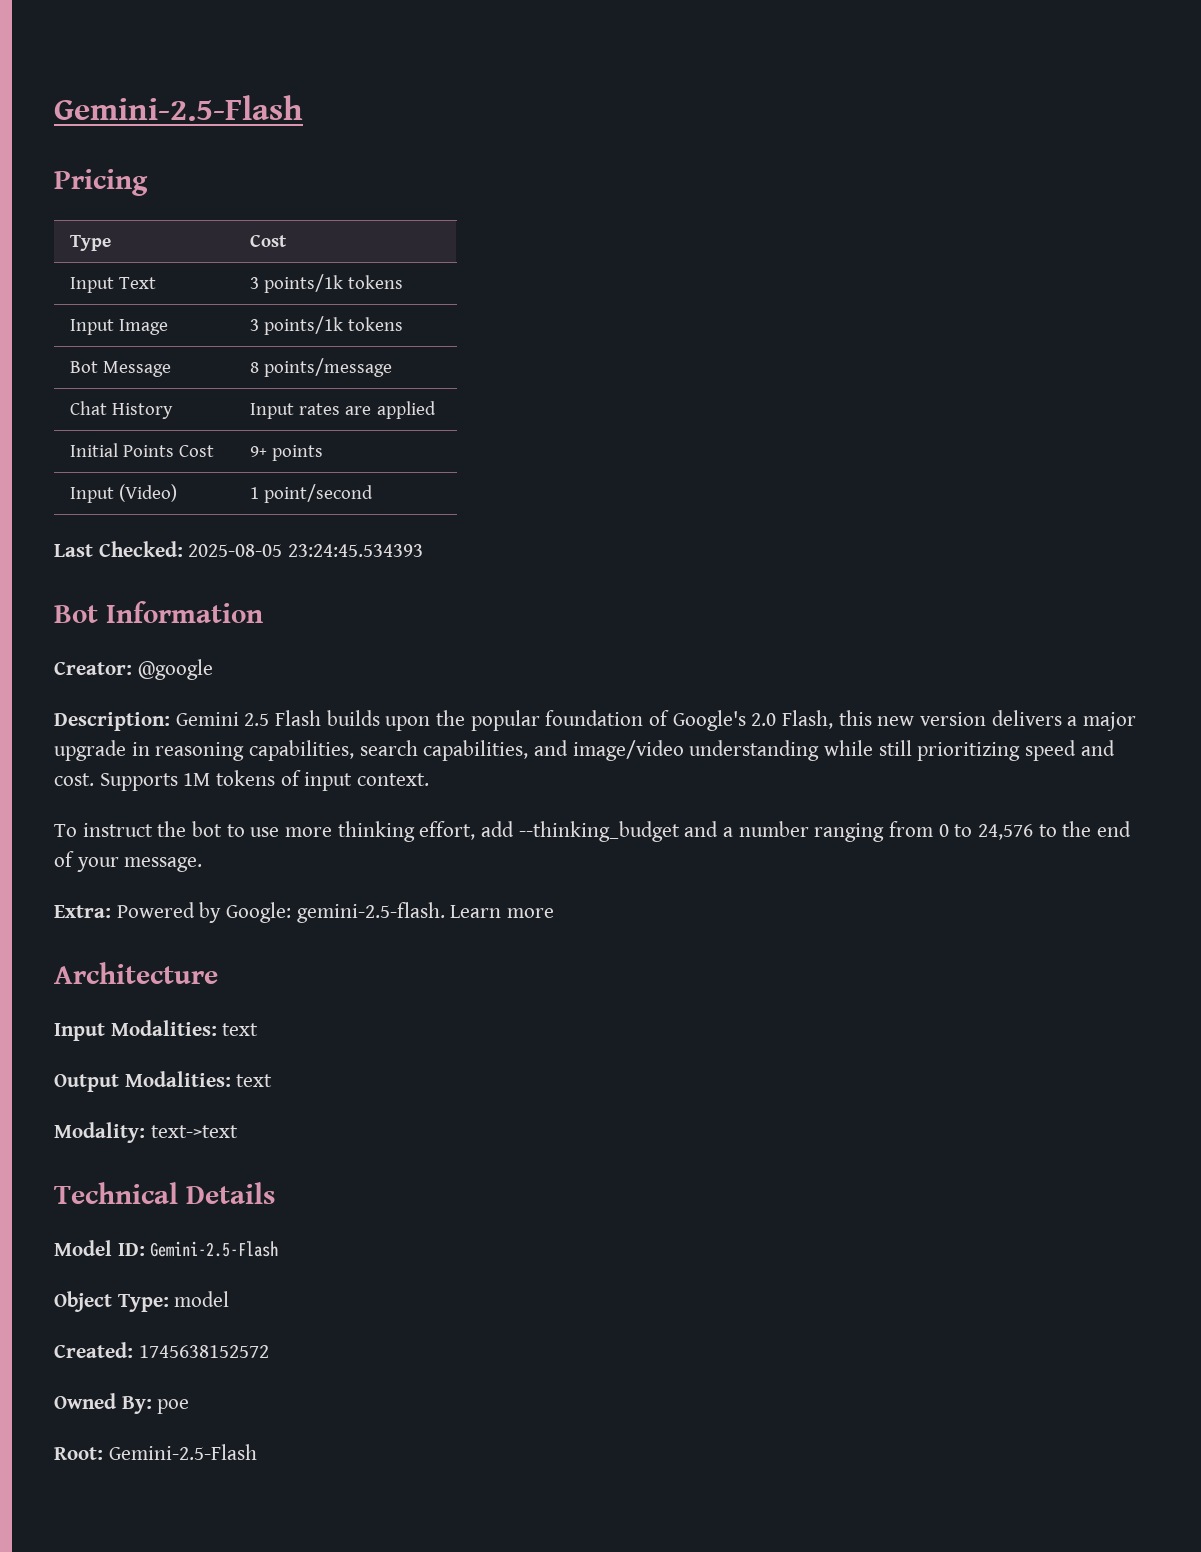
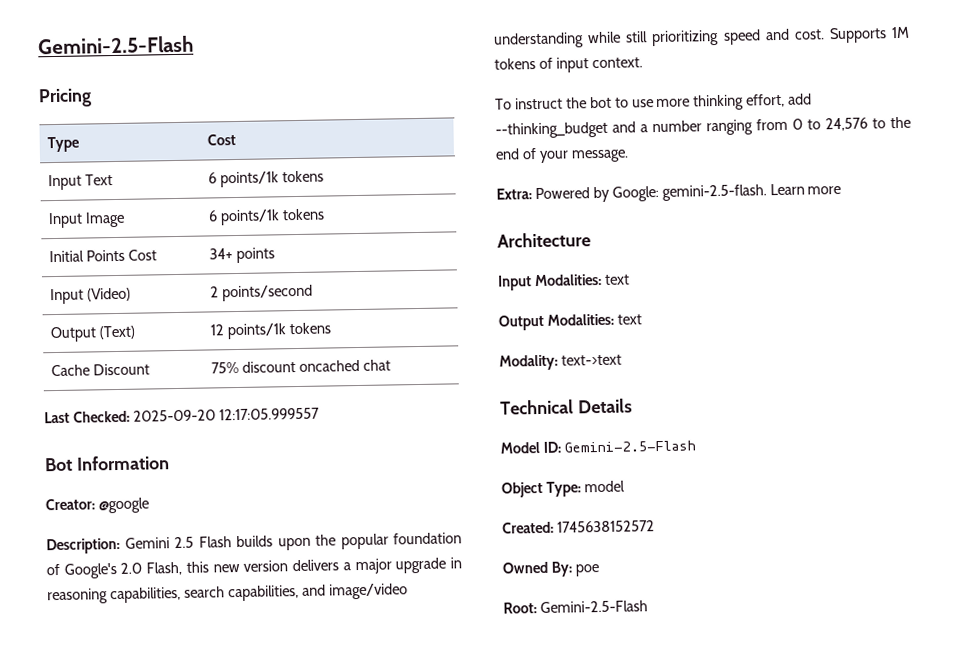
- Input Text | 3 points/1k tokens
+ Input Text | 6 points/1k tokens
- Input Image | 3 points/1k tokens
- Bot Message | 8 points/message
- Chat History | Input rates are applied
+ Input Image | 6 points/1k tokens
- Initial Points Cost | 9+ points
+ Initial Points Cost | 34+ points
- Input (Video) | 1 point/second
+ Input (Video) | 2 points/second
+ Output (Text) | 12 points/1k tokens
+ Cache Discount | 75% discount oncached chat
- Last Checked: 2025-08-05 23:24:45.534393
+ Last Checked: 2025-09-20 12:17:05.999557

